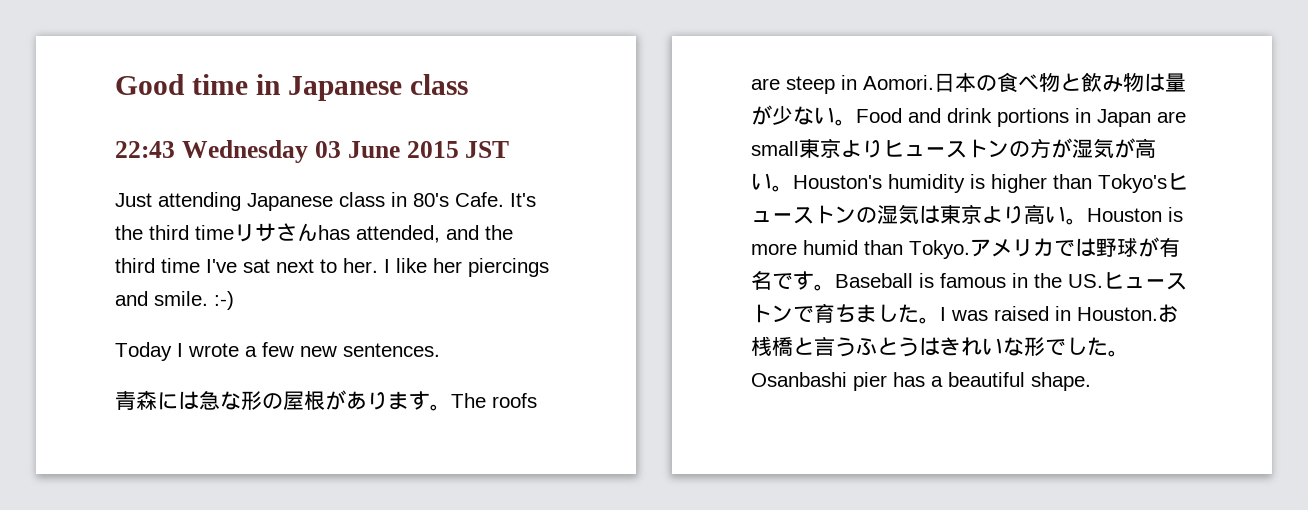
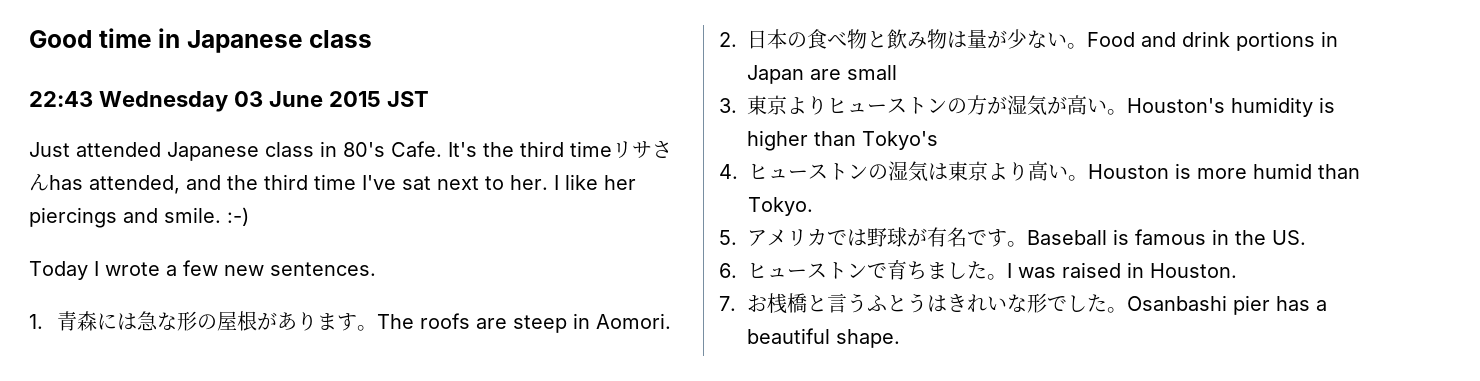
- Just attending Japanese class in 80's Cafe.
+ Just attended Japanese class in 80's Cafe.
- 青森には急な形の屋根があります。
+ 1.青森には急な形の屋根があります。
- The roofs are steep in Aomori.日本の食べ物と飲み物は量が少ない。
+ The roofs are steep in Aomori.
+ 2.日本の食べ物と飲み物は量が少ない。
- Food and drink portions in Japan are small東京よりヒューストンの方が湿気が高い。
+ Food and drink portions in Japan are small
+ 3.東京よりヒューストンの方が湿気が高い。
- Houston's humidity is higher than Tokyo'sヒューストンの湿気は東京より高い。
+ Houston's humidity is higher than Tokyo's
+ 4.ヒューストンの湿気は東京より高い。
- Houston is more humid than Tokyo.アメリカでは野球が有名です。
+ Houston is more humid than Tokyo.
+ 5.アメリカでは野球が有名です。
- Baseball is famous in the US.ヒューストンで育ちました。
+ Baseball is famous in the US.
+ 6.ヒューストンで育ちました。
- I was raised in Houston.お桟橋と言うふとうはきれいな形でした。
+ I was raised in Houston.
+ 7.お桟橋と言うふとうはきれいな形でした。

